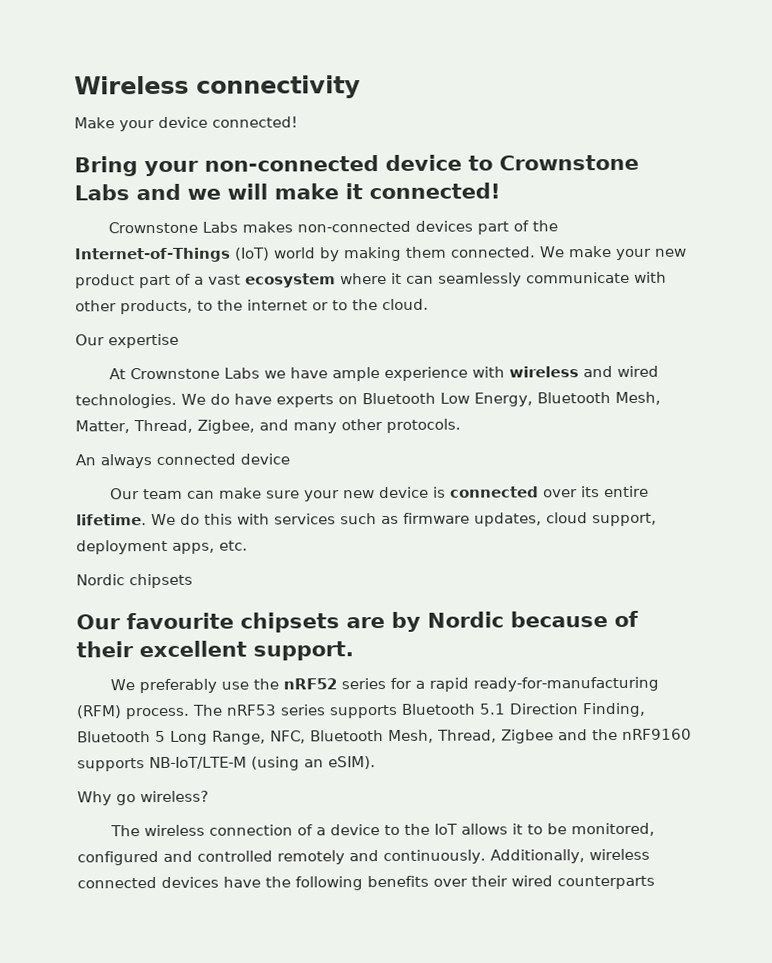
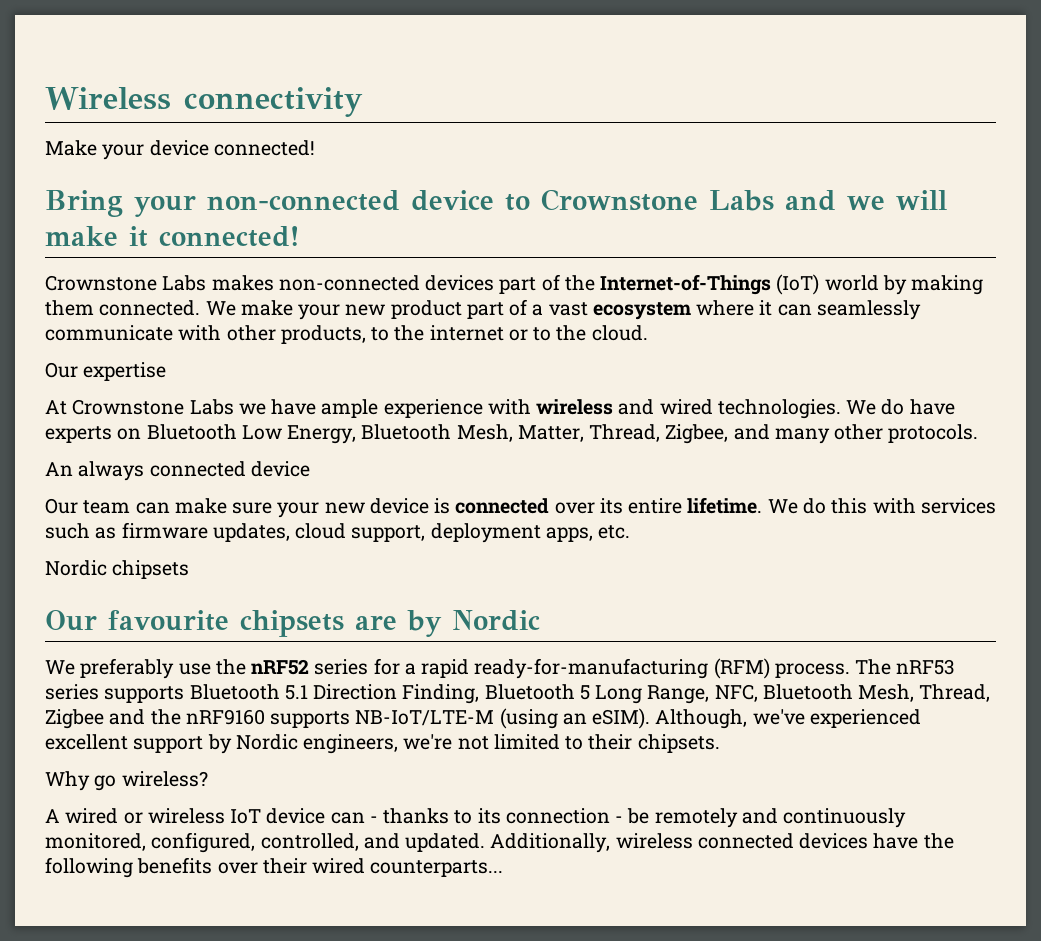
- Our favourite chipsets are by Nordic because of their excellent support.
+ Our favourite chipsets are by Nordic
- The nRF53 series supports Bluetooth 5.1 Direction Finding, Bluetooth 5 Long Range, NFC, Bluetooth Mesh, Thread, Zigbee and the nRF9160 supports NB-IoT/LTE-M (using an eSIM).
+ The nRF53 series supports Bluetooth 5.1 Direction Finding, Bluetooth 5 Long Range, NFC, Bluetooth Mesh, Thread, Zigbee and the nRF9160 supports NB-IoT/LTE-M (using an eSIM). Although, we've experienced excellent support by Nordic engineers, we're not limited to their chipsets.
  Why go wireless?
- The wireless connection of a device to the IoT allows it to be monitored, configured and controlled remotely and continuously.
+ A wired or wireless IoT device can - thanks to its connection - be remotely and continuously monitored, configured, controlled, and updated.
- Additionally, wireless connected devices have the following benefits over their wired counterparts
+ Additionally, wireless connected devices have the following benefits over their wired counterparts...

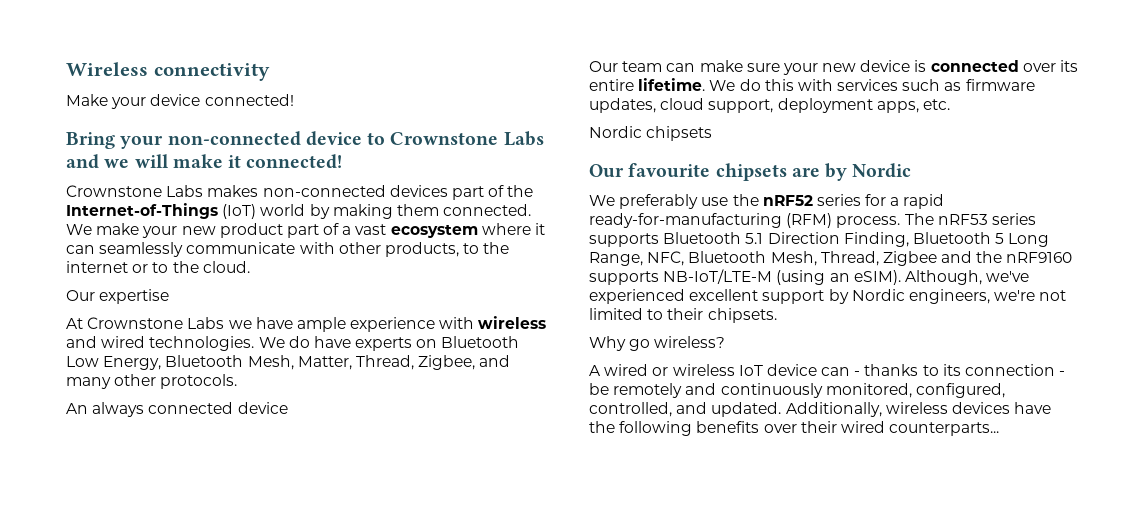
- Additionally, wireless connected devices have the following benefits over their wired counterparts...
+ Additionally, wireless devices have the following benefits over their wired counterparts...

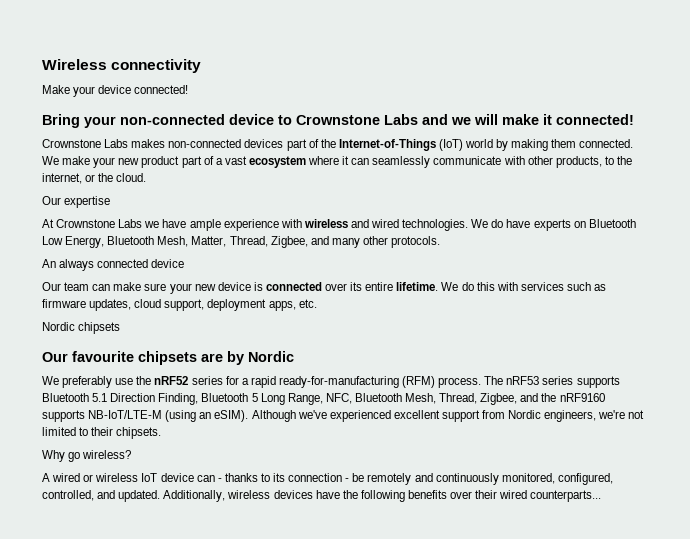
- We make your new product part of a vast ecosystem where it can seamlessly communicate with other products, to the internet or to the cloud.
+ We make your new product part of a vast ecosystem where it can seamlessly communicate with other products, to the internet, or the cloud.
- The nRF53 series supports Bluetooth 5.1 Direction Finding, Bluetooth 5 Long Range, NFC, Bluetooth Mesh, Thread, Zigbee and the nRF9160 supports NB-IoT/LTE-M (using an eSIM).
+ The nRF53 series supports Bluetooth 5.1 Direction Finding, Bluetooth 5 Long Range, NFC, Bluetooth Mesh, Thread, Zigbee, and the nRF9160 supports NB-IoT/LTE-M (using an eSIM).
- Although, we've experienced excellent support by Nordic engineers, we're not limited to their chipsets.
+ Although we've experienced excellent support from Nordic engineers, we're not limited to their chipsets.

